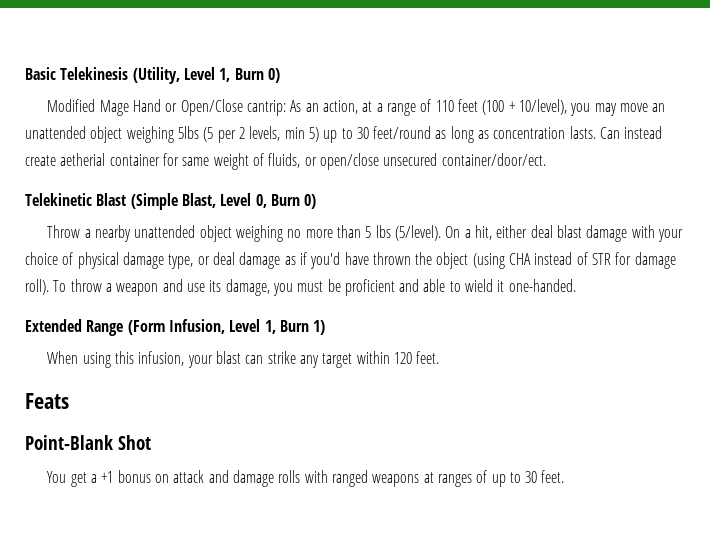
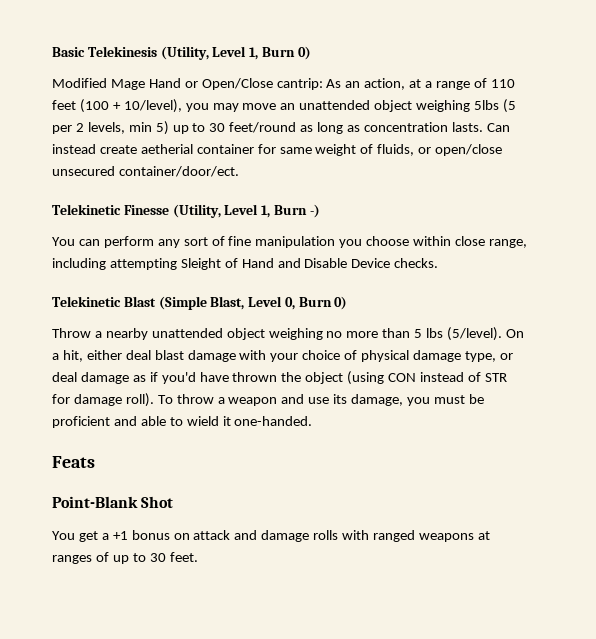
+ Telekinetic Finesse (Utility, Level 1, Burn -)
+ You can perform any sort of fine manipulation you choose within close range, including attempting Sleight of Hand and Disable Device checks.
- On a hit, either deal blast damage with your choice of physical damage type, or deal damage as if you'd have thrown the object (using CHA instead of STR for damage roll).
+ On a hit, either deal blast damage with your choice of physical damage type, or deal damage as if you'd have thrown the object (using CON instead of STR for damage roll).
- Extended Range (Form Infusion, Level 1, Burn 1)
- When using this infusion, your blast can strike any target within 120 feet.

